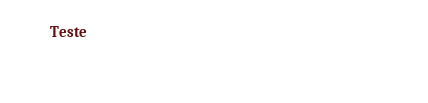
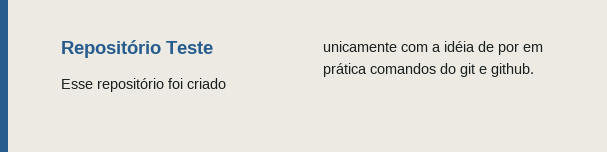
- Teste
+ Repositório Teste
+ Esse repositório foi criado unicamente com a idéia de por em prática comandos do git e github.

